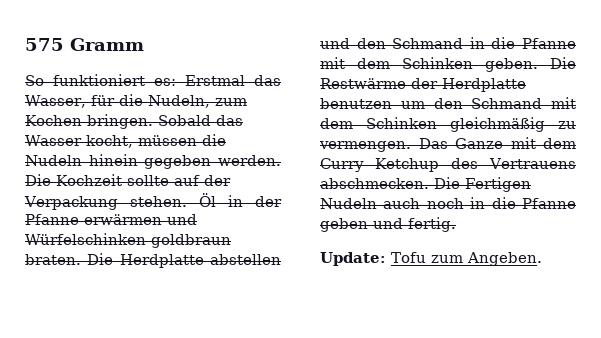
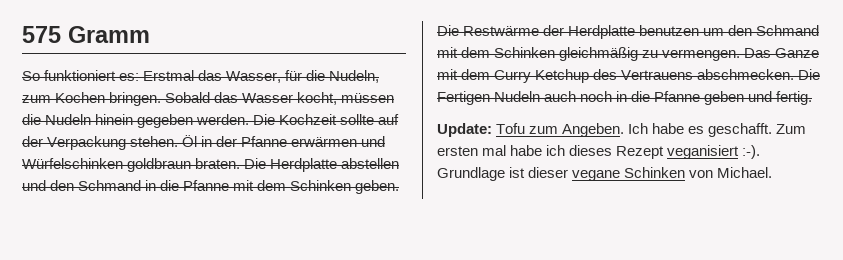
+ Ich habe es geschafft. Zum ersten mal habe ich dieses Rezept veganisiert :-). Grundlage ist dieser vegane Schinken von Michael.

